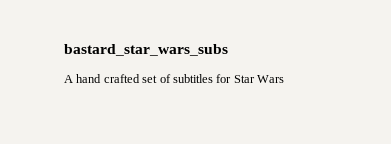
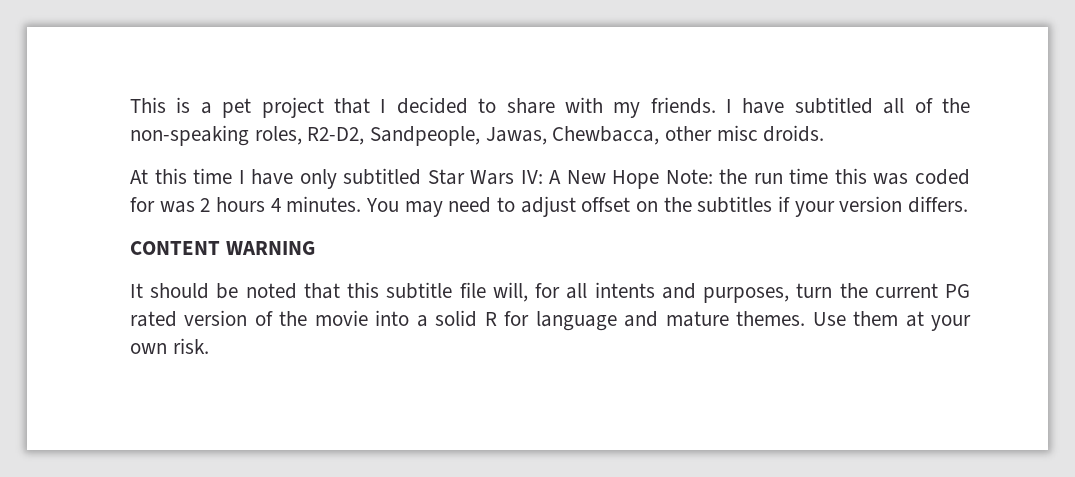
- bastard_star_wars_subs
- A hand crafted set of subtitles for Star Wars
+ This is a pet project that I decided to share with my friends. I have subtitled all of the non-speaking roles, R2-D2, Sandpeople, Jawas, Chewbacca, other misc droids.
+ At this time I have only subtitled Star Wars IV: A New Hope Note: the run time this was coded for was 2 hours 4 minutes. You may need to adjust offset on the subtitles if your version differs.
+ CONTENT WARNING
+ It should be noted that this subtitle file will, for all intents and purposes, turn the current PG rated version of the movie into a solid R for language and mature themes. Use them at your own risk.

